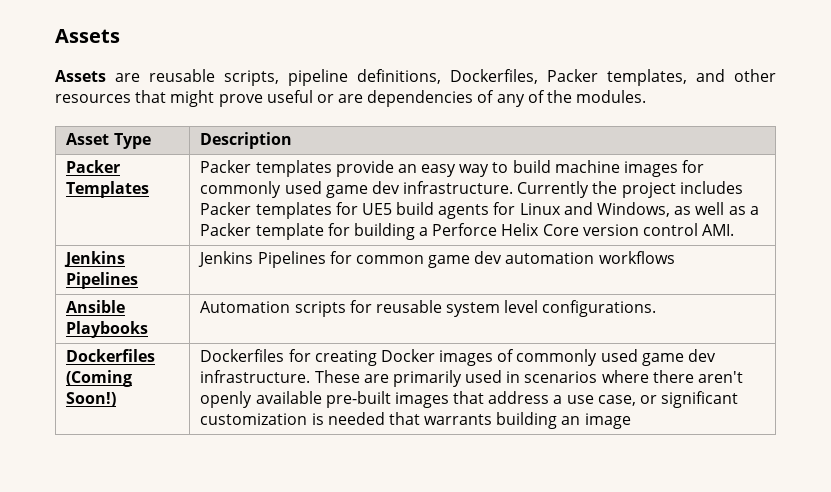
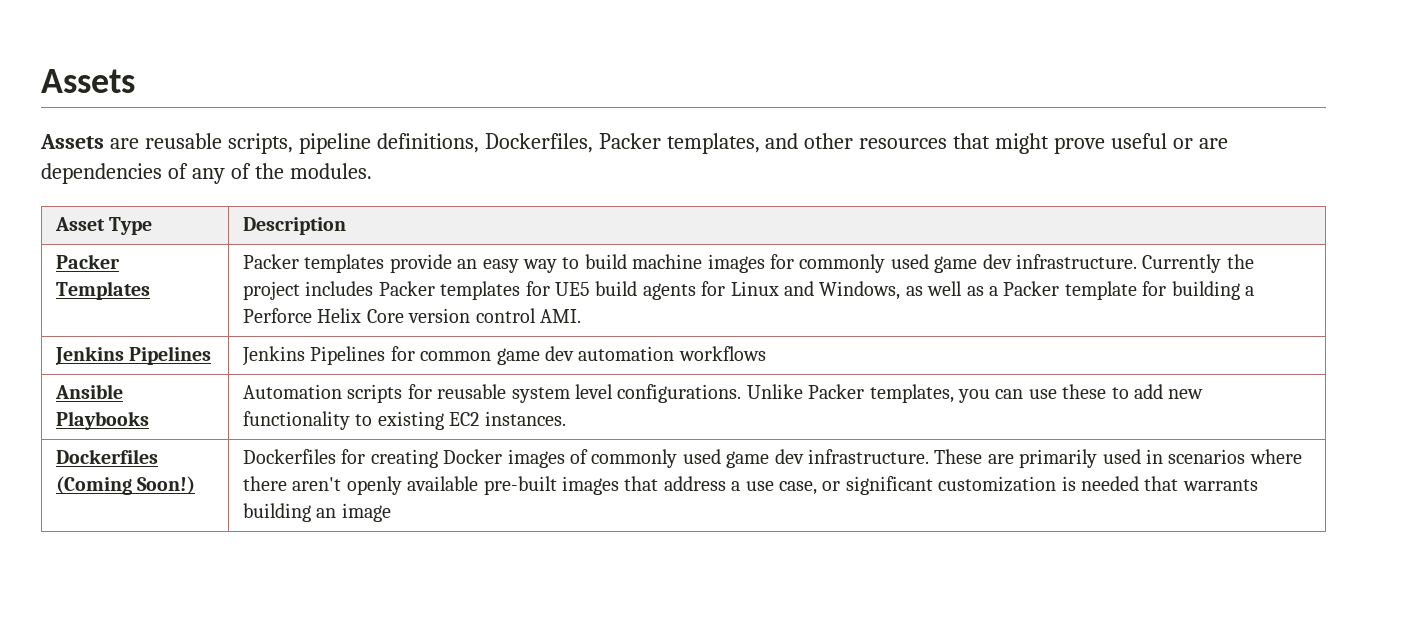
- Ansible Playbooks | Automation scripts for reusable system level configurations.
+ Ansible Playbooks | Automation scripts for reusable system level configurations. Unlike Packer templates, you can use these to add new functionality to existing EC2 instances.

